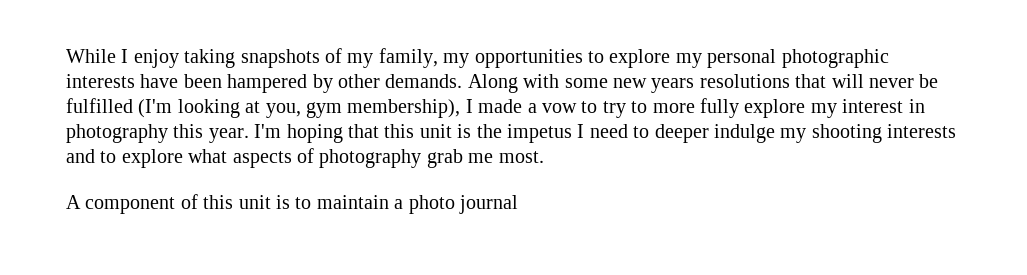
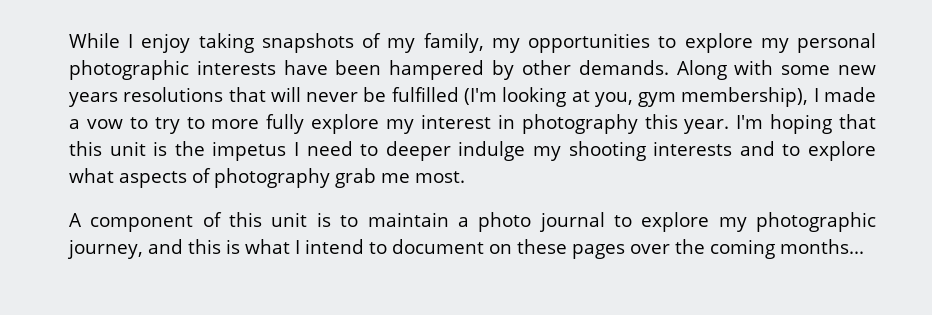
- A component of this unit is to maintain a photo journal
+ A component of this unit is to maintain a photo journal to explore my photographic journey, and this is what I intend to document on these pages over the coming months...

